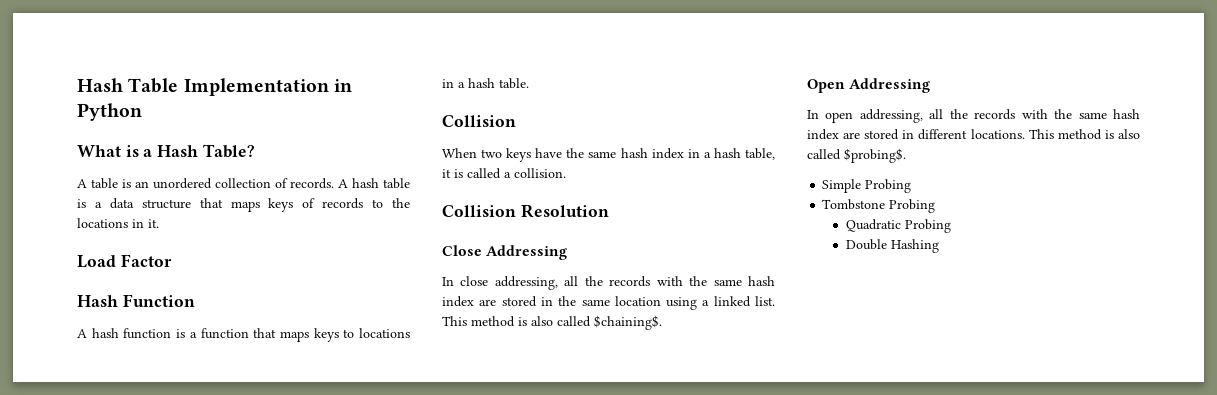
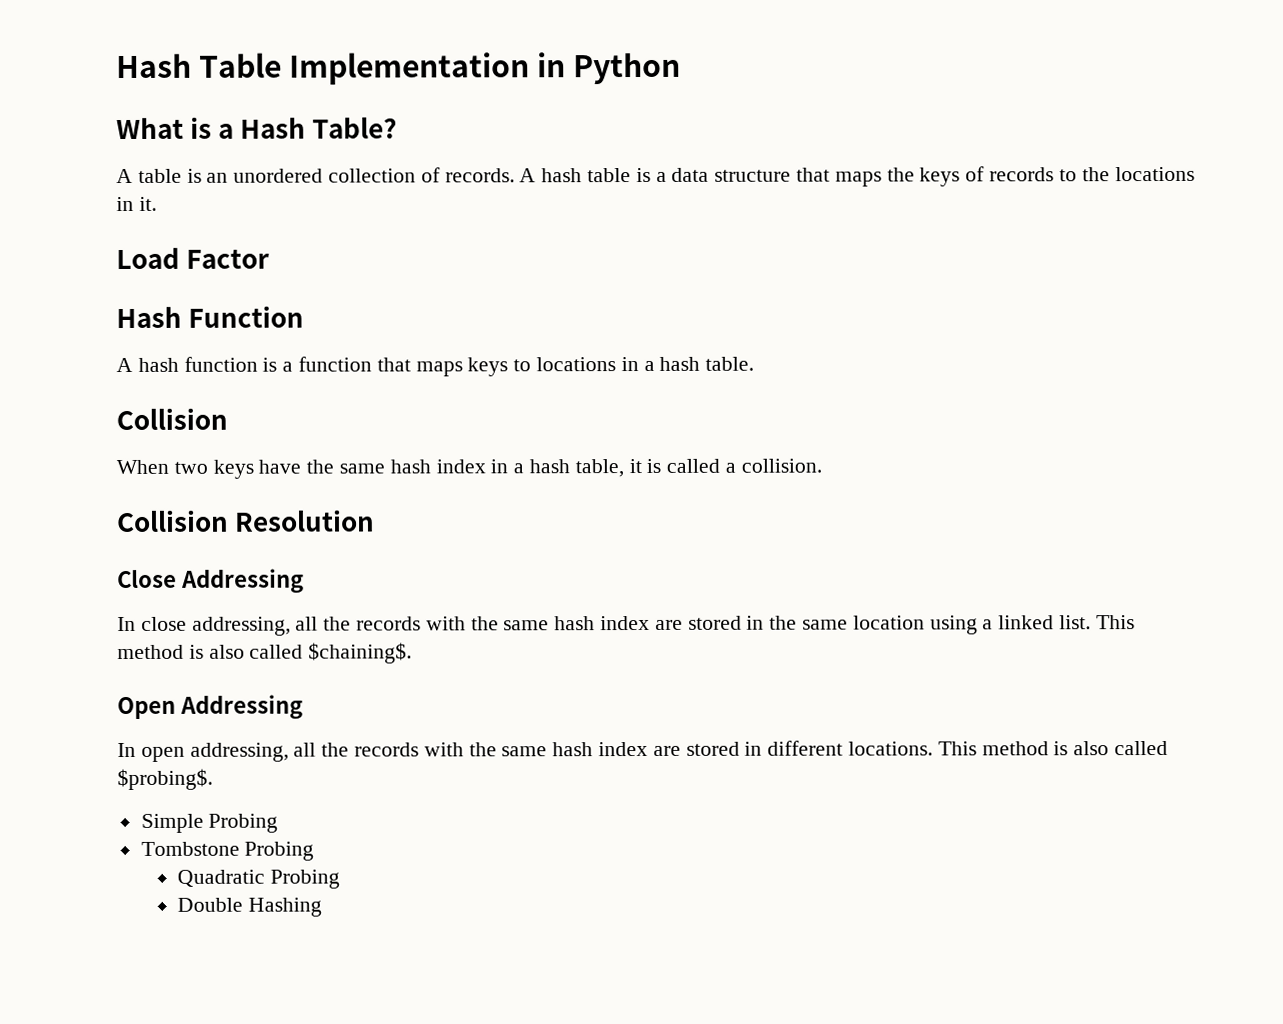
- A hash table is a data structure that maps keys of records to the locations in it.
+ A hash table is a data structure that maps the keys of records to the locations in it.

